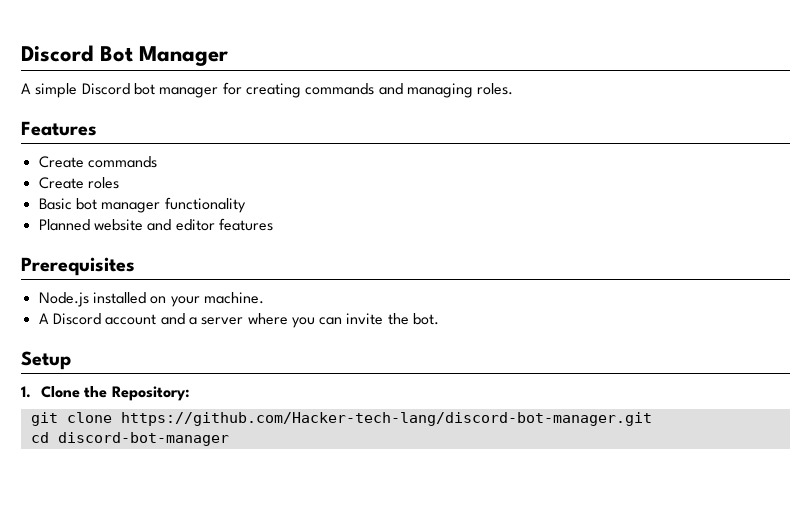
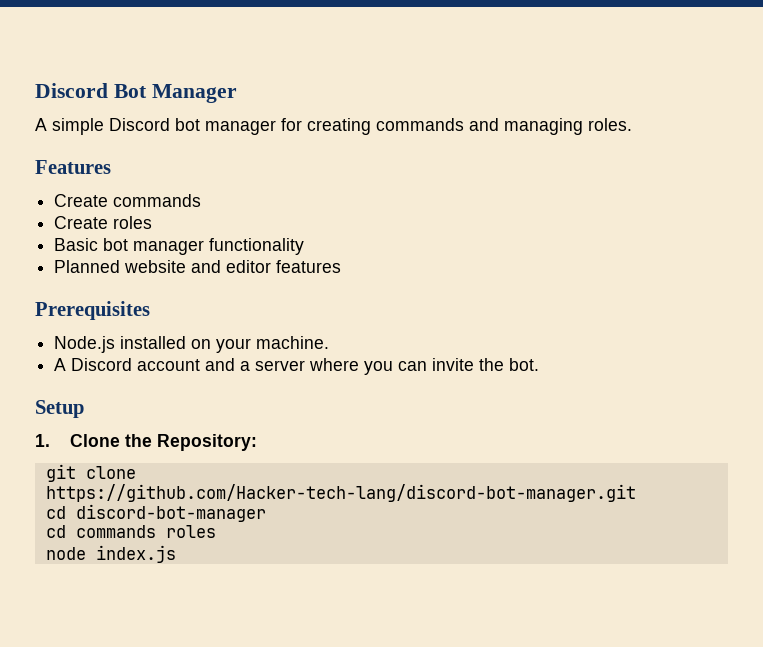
+ cd commands roles
+ node index.js

